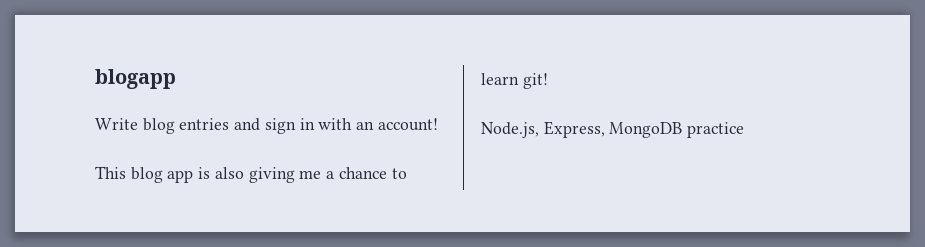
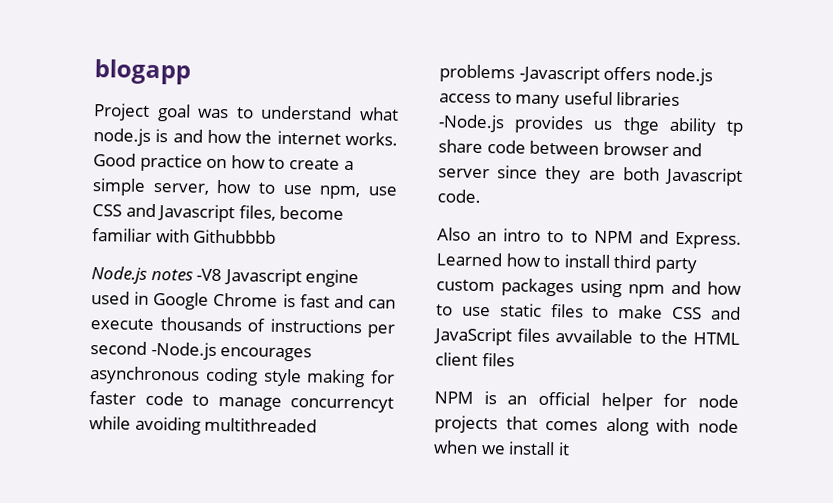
- Write blog entries and sign in with an account!
- This blog app is also giving me a chance to learn git!
- Node.js, Express, MongoDB practice
+ Project goal was to understand what node.js is and how the internet works. Good practice on how to create a simple server, how to use npm, use CSS and Javascript files, become familiar with Githubbbb
+ Node.js notes -V8 Javascript engine used in Google Chrome is fast and can execute thousands of instructions per second -Node.js encourages asynchronous coding style making for faster code to manage concurrencyt while avoiding multithreaded problems -Javascript offers node.js access to many useful libraries -Node.js provides us thge ability tp share code between browser and server since they are both Javascript code.
+ Also an intro to to NPM and Express. Learned how to install third party custom packages using npm and how to use static files to make CSS and JavaScript files avvailable to the HTML client files
+ NPM is an official helper for node projects that comes along with node when we install it

